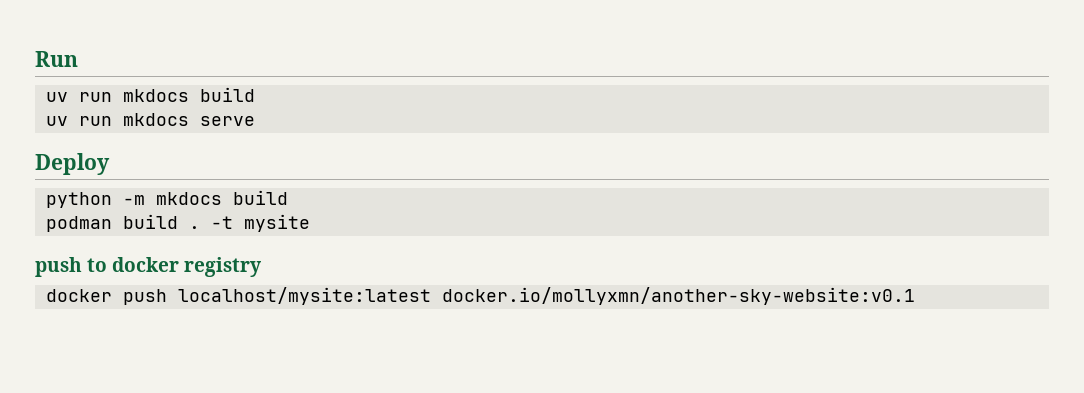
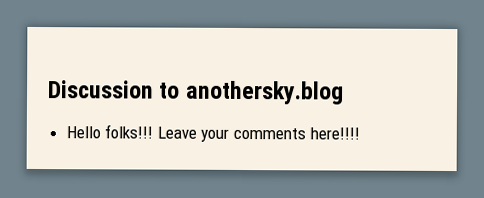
- Run
- uv run mkdocs build
- uv run mkdocs serve
- Deploy
- python -m mkdocs build
- podman build . -t mysite
- push to docker registry
- docker push localhost/mysite:latest docker.io/mollyxmn/another-sky-website:v0.1
+ Discussion to anothersky.blog
+ Hello folks!!! Leave your comments here!!!!

